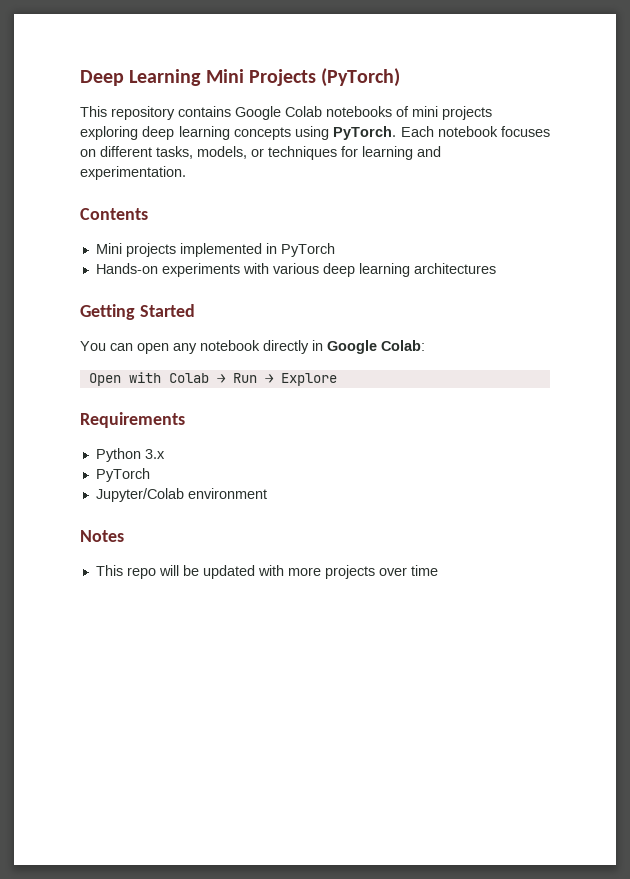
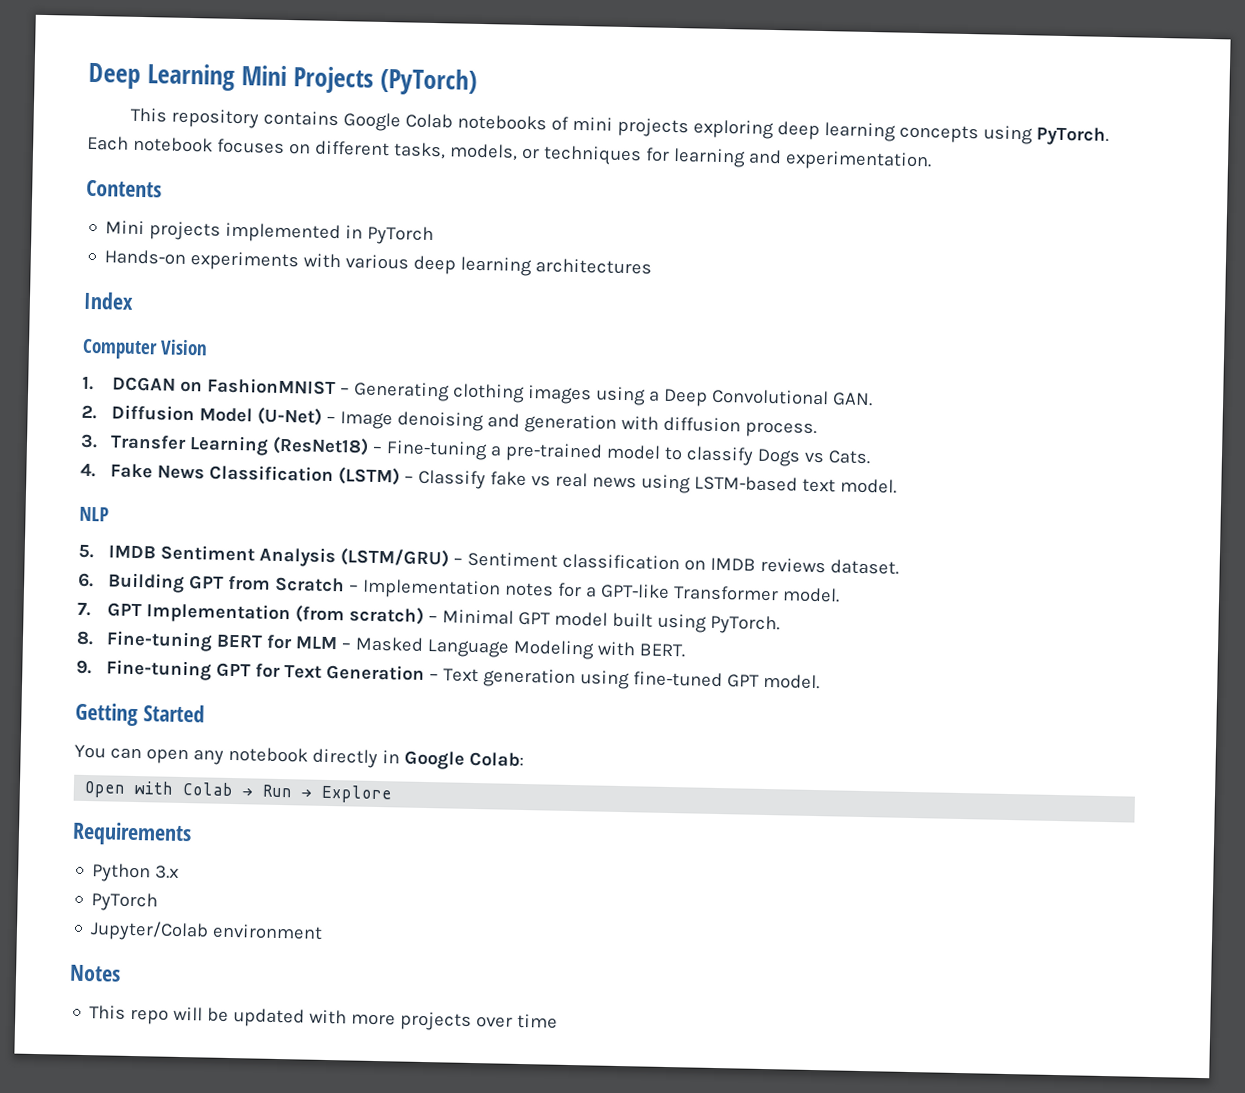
+ Index
+ Computer Vision
+ 1. DCGAN on FashionMNIST – Generating clothing images using a Deep Convolutional GAN.
+ 2. Diffusion Model (U-Net) – Image denoising and generation with diffusion process.
+ 3. Transfer Learning (ResNet18) – Fine-tuning a pre-trained model to classify Dogs vs Cats.
+ 4. Fake News Classification (LSTM) – Classify fake vs real news using LSTM-based text model.
+ NLP
+ 5. IMDB Sentiment Analysis (LSTM/GRU) – Sentiment classification on IMDB reviews dataset.
+ 6. Building GPT from Scratch – Implementation notes for a GPT-like Transformer model.
+ 7. GPT Implementation (from scratch) – Minimal GPT model built using PyTorch.
+ 8. Fine-tuning BERT for MLM – Masked Language Modeling with BERT.
+ 9. Fine-tuning GPT for Text Generation – Text generation using fine-tuned GPT model.

